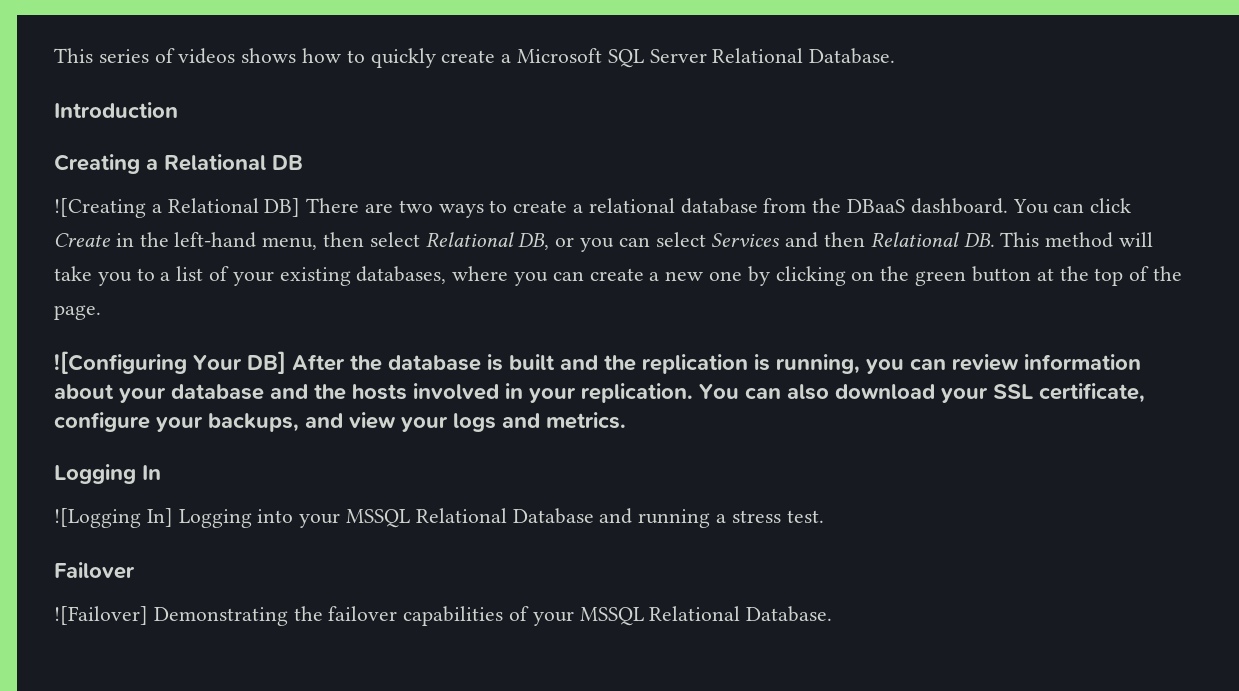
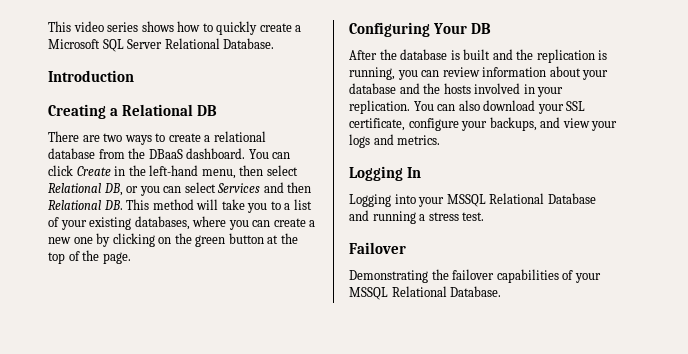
- This series of videos shows how to quickly create a Microsoft SQL Server Relational Database.
+ This video series shows how to quickly create a Microsoft SQL Server Relational Database.
- ![Creating a Relational DB] There are two ways to create a relational database from the DBaaS dashboard.
+ There are two ways to create a relational database from the DBaaS dashboard.
- ![Configuring Your DB] After the database is built and the replication is running, you can review information about your database and the hosts involved in your replication.
+ Configuring Your DB
+ After the database is built and the replication is running, you can review information about your database and the hosts involved in your replication.
- ![Logging In] Logging into your MSSQL Relational Database and running a stress test.
+ Logging into your MSSQL Relational Database and running a stress test.
- ![Failover] Demonstrating the failover capabilities of your MSSQL Relational Database.
+ Demonstrating the failover capabilities of your MSSQL Relational Database.

